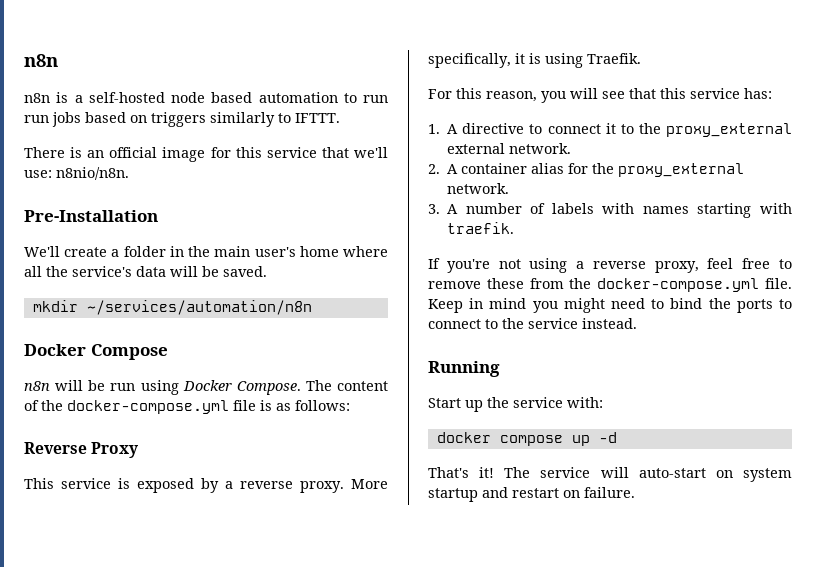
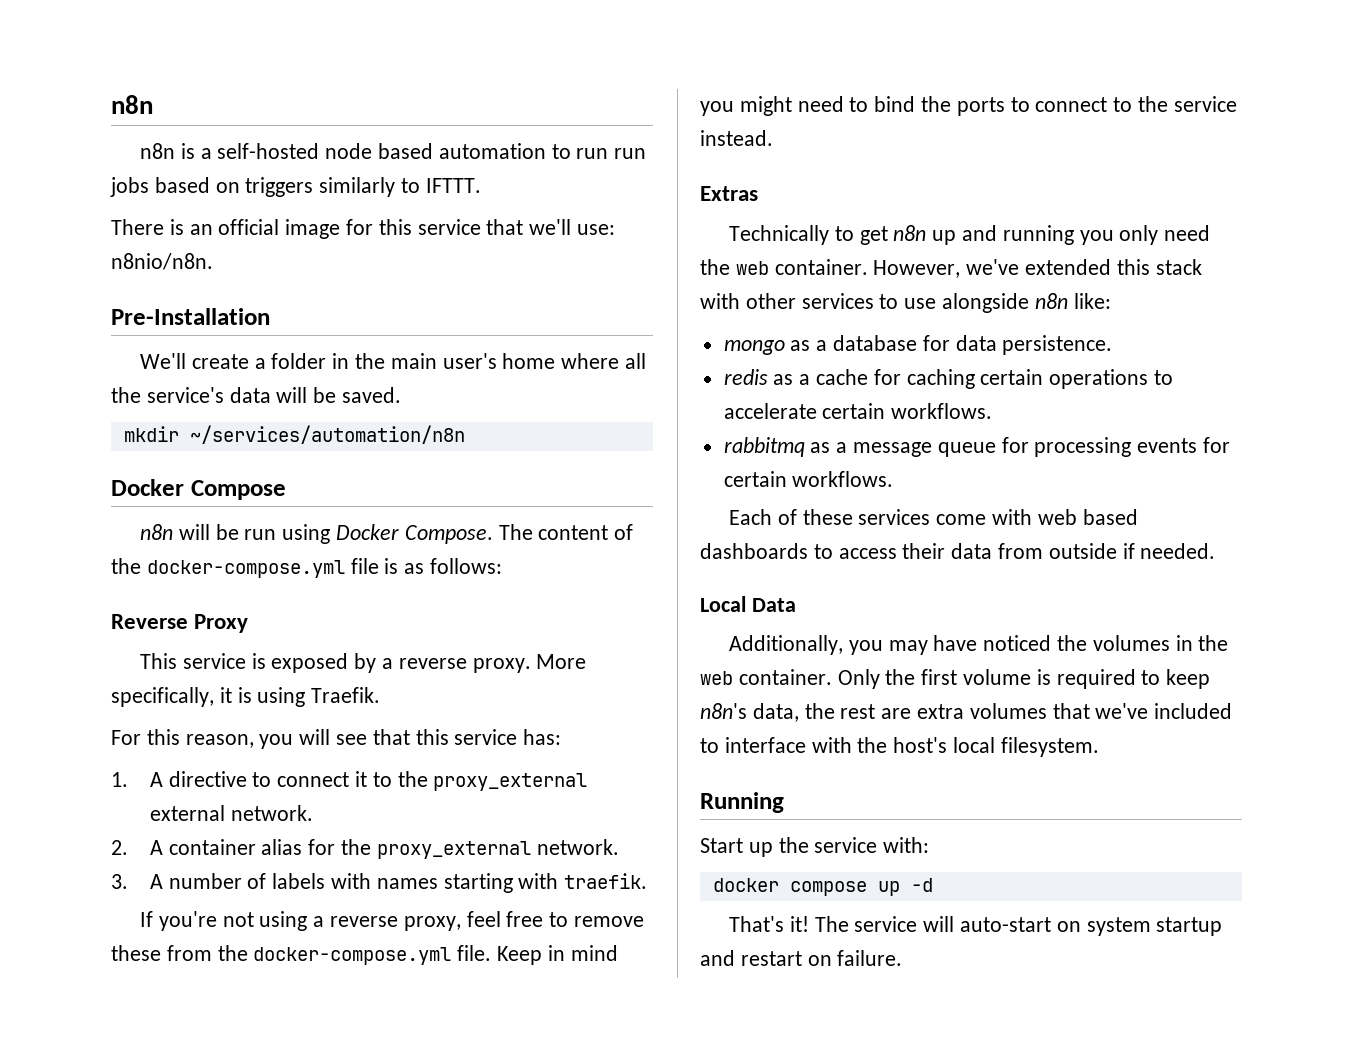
+ Extras
+ Technically to get n8n up and running you only need the web container. However, we've extended this stack with other services to use alongside n8n like:
+ mongo as a database for data persistence.
+ redis as a cache for caching certain operations to accelerate certain workflows.
+ rabbitmq as a message queue for processing events for certain workflows.
+ Each of these services come with web based dashboards to access their data from outside if needed.
+ Local Data
+ Additionally, you may have noticed the volumes in the web container. Only the first volume is required to keep n8n's data, the rest are extra volumes that we've included to interface with the host's local filesystem.

